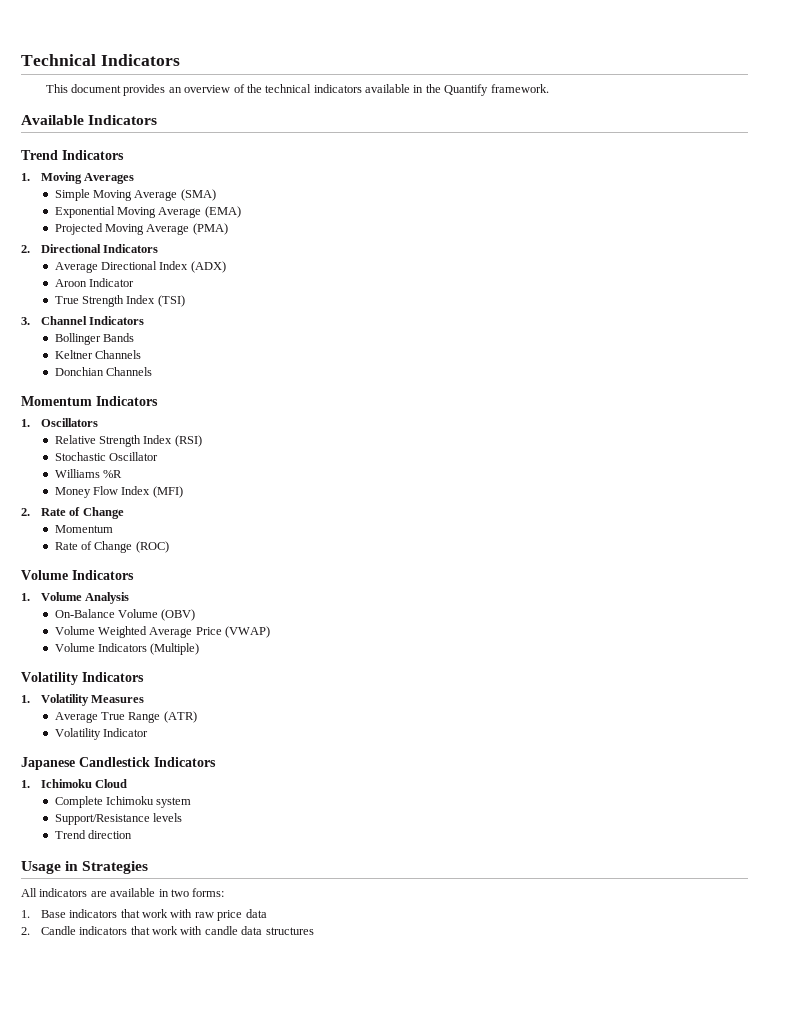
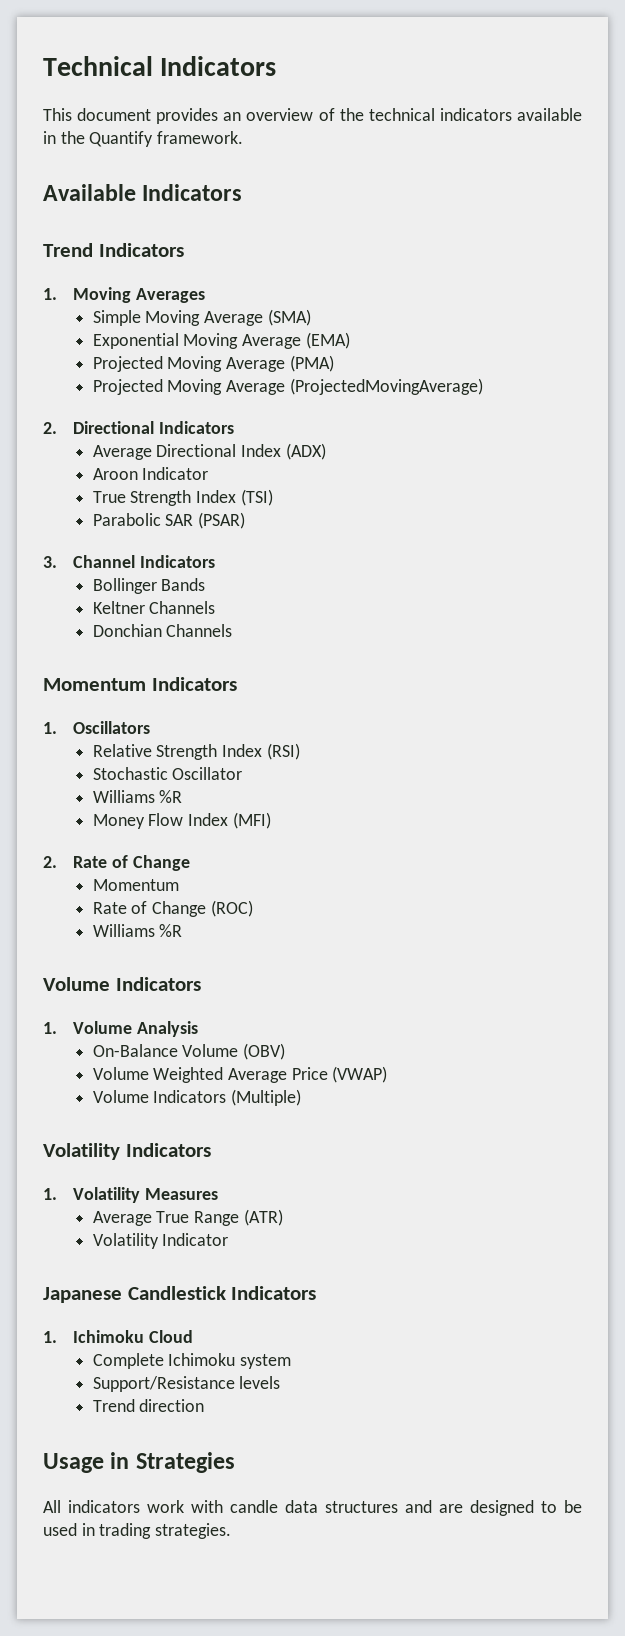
+ Projected Moving Average (ProjectedMovingAverage)
+ Parabolic SAR (PSAR)
  Rate of Change (ROC)
+ Williams %R
- All indicators are available in two forms:
- 1. Base indicators that work with raw price data
- 2. Candle indicators that work with candle data structures
+ All indicators work with candle data structures and are designed to be used in trading strategies.

